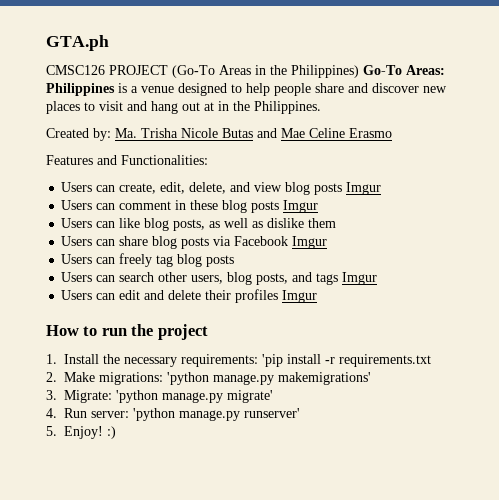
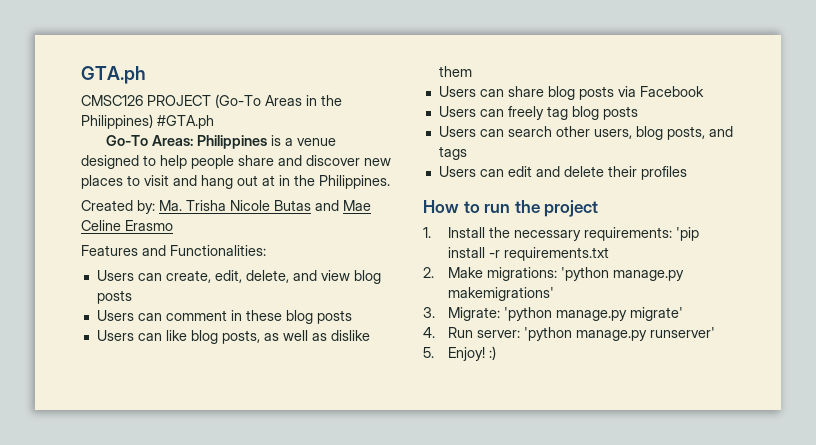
- CMSC126 PROJECT (Go-To Areas in the Philippines) Go-To Areas: Philippines is a venue designed to help people share and discover new places to visit and hang out at in the Philippines.
+ CMSC126 PROJECT (Go-To Areas in the Philippines) #GTA.ph
+ Go-To Areas: Philippines is a venue designed to help people share and discover new places to visit and hang out at in the Philippines.
- Users can create, edit, delete, and view blog posts Imgur
+ Users can create, edit, delete, and view blog posts
- Users can comment in these blog posts Imgur
+ Users can comment in these blog posts
- Users can share blog posts via Facebook Imgur
+ Users can share blog posts via Facebook
- Users can search other users, blog posts, and tags Imgur
+ Users can search other users, blog posts, and tags
- Users can edit and delete their profiles Imgur
+ Users can edit and delete their profiles

